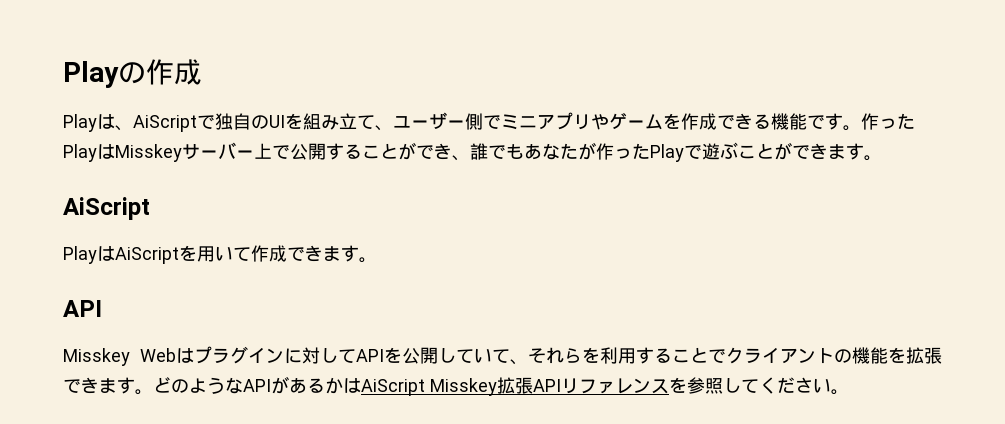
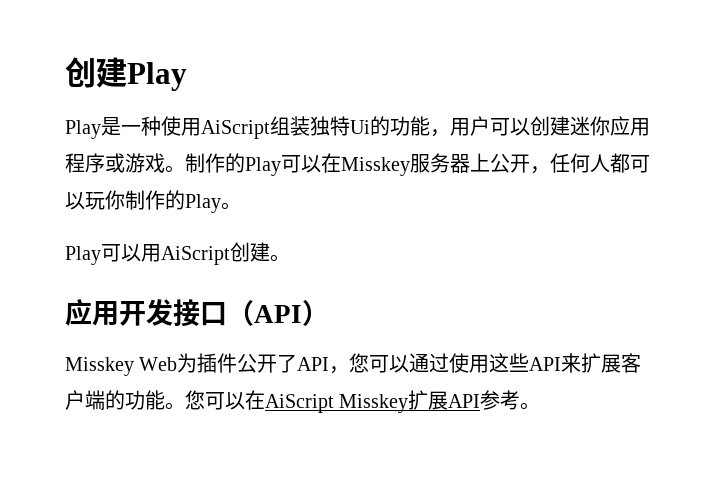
- Playの作成
- Playは、AiScriptで独自のUIを組み立て、ユーザー側でミニアプリやゲームを作成できる機能です。作ったPlayはMisskeyサーバー上で公開することができ、誰でもあなたが作ったPlayで遊ぶことができます。
- AiScript
- PlayはAiScriptを用いて作成できます。
- API
+ 创建Play
+ Play是一种使用AiScript组装独特Ui的功能，用户可以创建迷你应用程序或游戏。制作的Play可以在Misskey服务器上公开，任何人都可以玩你制作的Play。
+ Play可以用AiScript创建。
+ 应用开发接口（API）
- Misskey Webはプラグインに対してAPIを公開していて、それらを利用することでクライアントの機能を拡張できます。どのようなAPIがあるかはAiScript Misskey拡張APIリファレンスを参照してください。
+ Misskey Web为插件公开了API，您可以通过使用这些API来扩展客户端的功能。您可以在AiScript Misskey扩展API参考。

